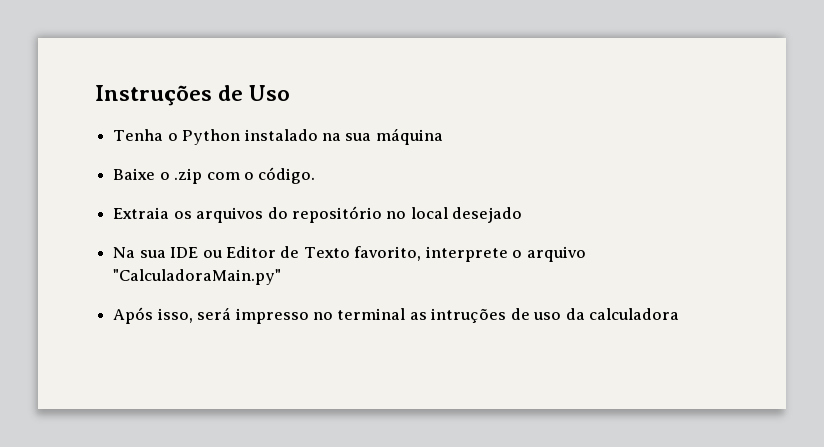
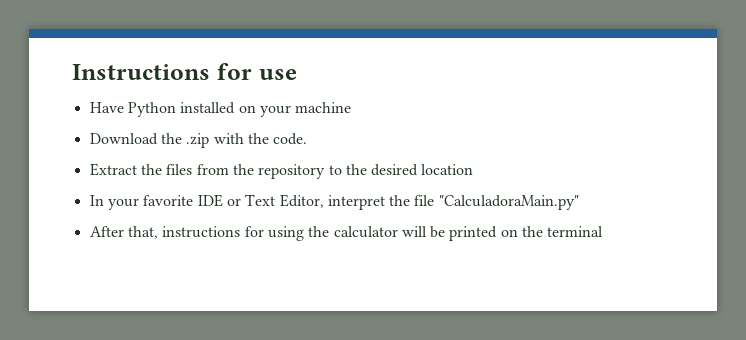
- Instruções de Uso
- Tenha o Python instalado na sua máquina
- Baixe o .zip com o código.
- Extraia os arquivos do repositório no local desejado
- Na sua IDE ou Editor de Texto favorito, interprete o arquivo "CalculadoraMain.py"
- Após isso, será impresso no terminal as intruções de uso da calculadora
+ Instructions for use
+ Have Python installed on your machine
+ Download the .zip with the code.
+ Extract the files from the repository to the desired location
+ In your favorite IDE or Text Editor, interpret the file "CalculadoraMain.py"
+ After that, instructions for using the calculator will be printed on the terminal

